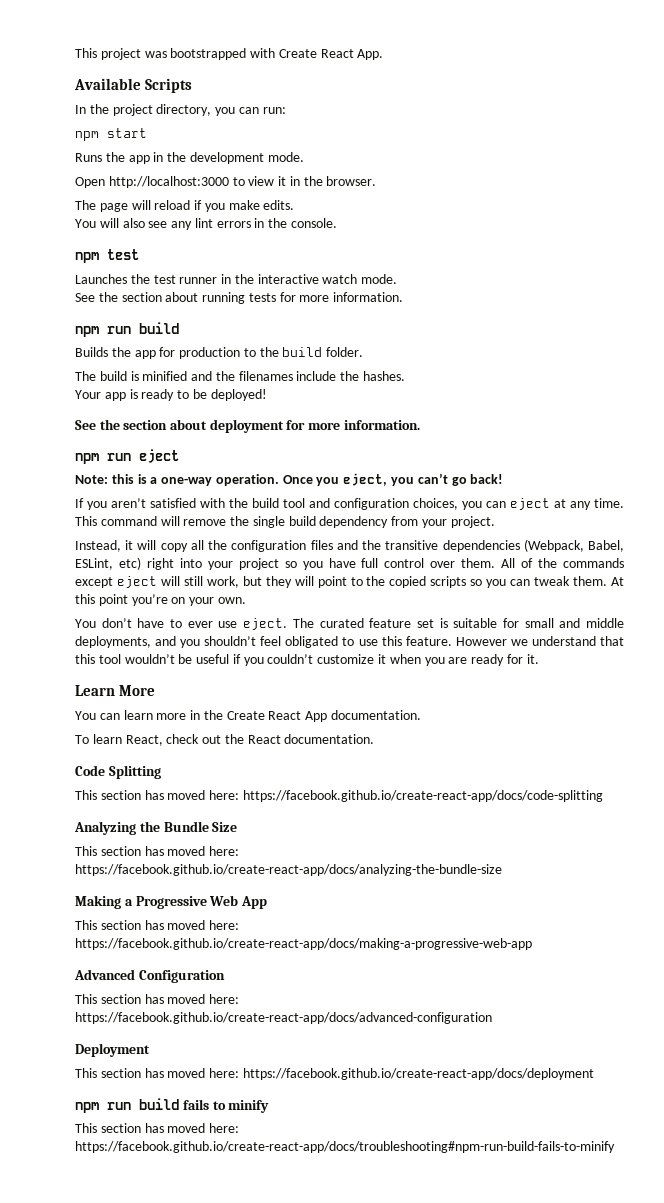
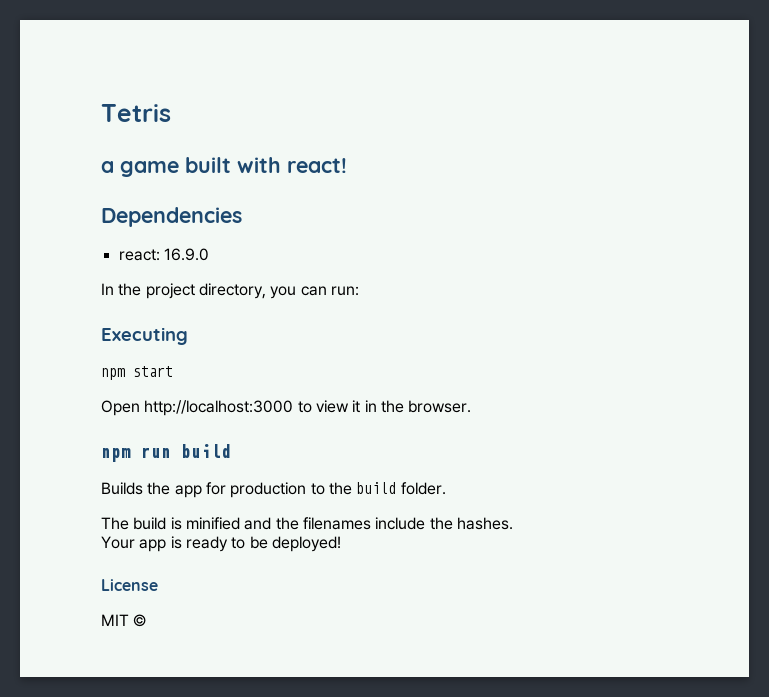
- This project was bootstrapped with Create React App.
- Available Scripts
+ Tetris
+ a game built with react!
+ Dependencies
+ react: 16.9.0
+ Executing
- Runs the app in the development mode.
- The page will reload if you make edits.
- You will also see any lint errors in the console.
- npm test
- Launches the test runner in the interactive watch mode.
- See the section about running tests for more information.
- See the section about deployment for more information.
- npm run eject
- Note: this is a one-way operation. Once you eject, you can’t go back!
- If you aren’t satisfied with the build tool and configuration choices, you can eject at any time. This command will remove the single build dependency from your project.
- Instead, it will copy all the configuration files and the transitive dependencies (Webpack, Babel, ESLint, etc) right into your project so you have full control over them. All of the commands except eject will still work, but they will point to the copied scripts so you can tweak them. At this point you’re on your own.
- You don’t have to ever use eject. The curated feature set is suitable for small and middle deployments, and you shouldn’t feel obligated to use this feature. However we understand that this tool wouldn’t be useful if you couldn’t customize it when you are ready for it.
- Learn More
- You can learn more in the Create React App documentation.
- To learn React, check out the React documentation.
- Code Splitting
- This section has moved here: https://facebook.github.io/create-react-app/docs/code-splitting
- Analyzing the Bundle Size
- This section has moved here: https://facebook.github.io/create-react-app/docs/analyzing-the-bundle-size
- Making a Progressive Web App
- This section has moved here: https://facebook.github.io/create-react-app/docs/making-a-progressive-web-app
- Advanced Configuration
- This section has moved here: https://facebook.github.io/create-react-app/docs/advanced-configuration
- Deployment
- This section has moved here: https://facebook.github.io/create-react-app/docs/deployment
- npm run build fails to minify
- This section has moved here: https://facebook.github.io/create-react-app/docs/troubleshooting#npm-run-build-fails-to-minify
+ License
+ MIT ©

